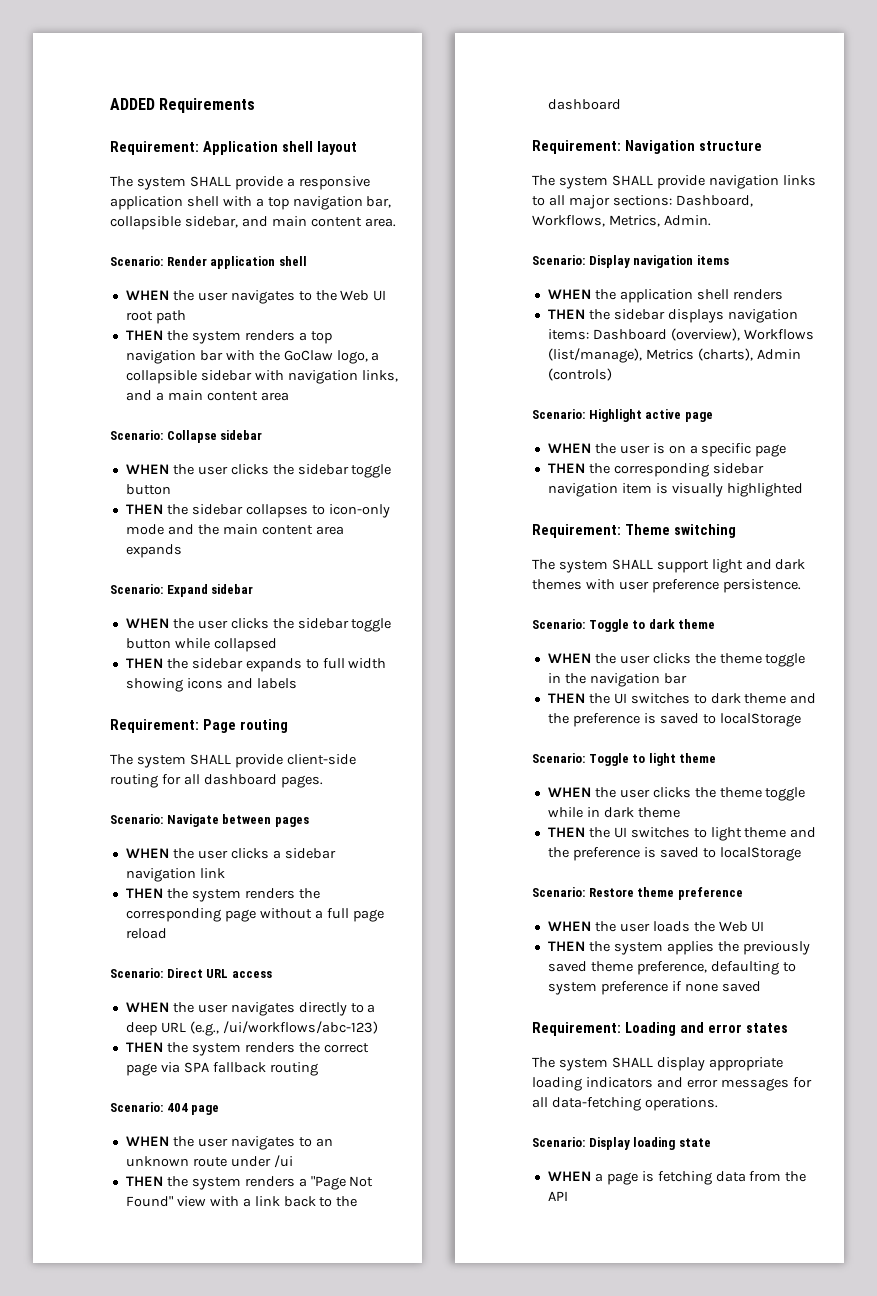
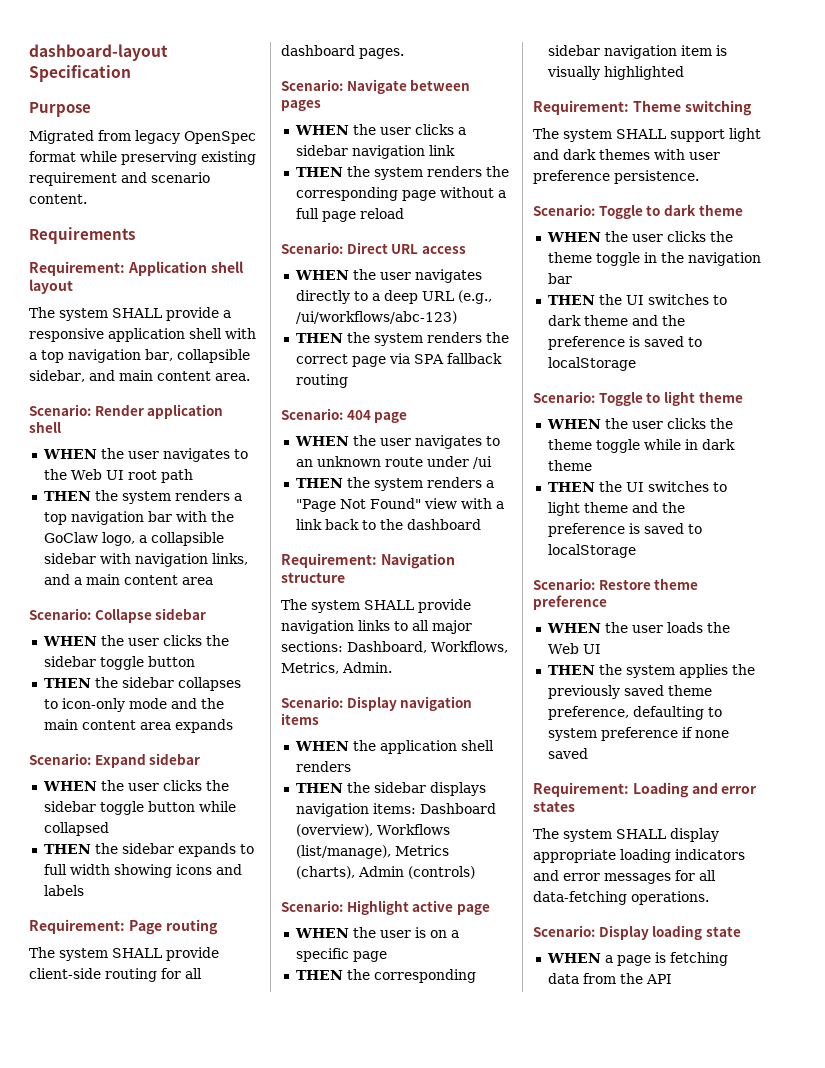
- ADDED Requirements
+ dashboard-layout Specification
+ Purpose
+ Migrated from legacy OpenSpec format while preserving existing requirement and scenario content.
+ Requirements

